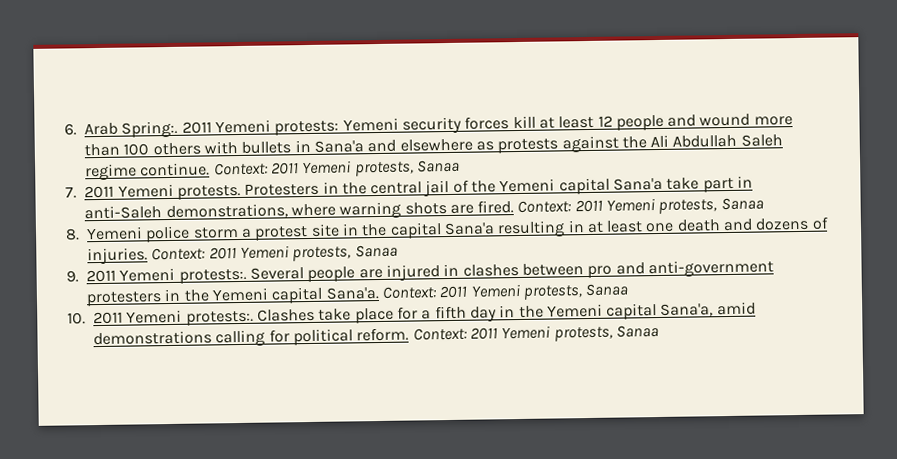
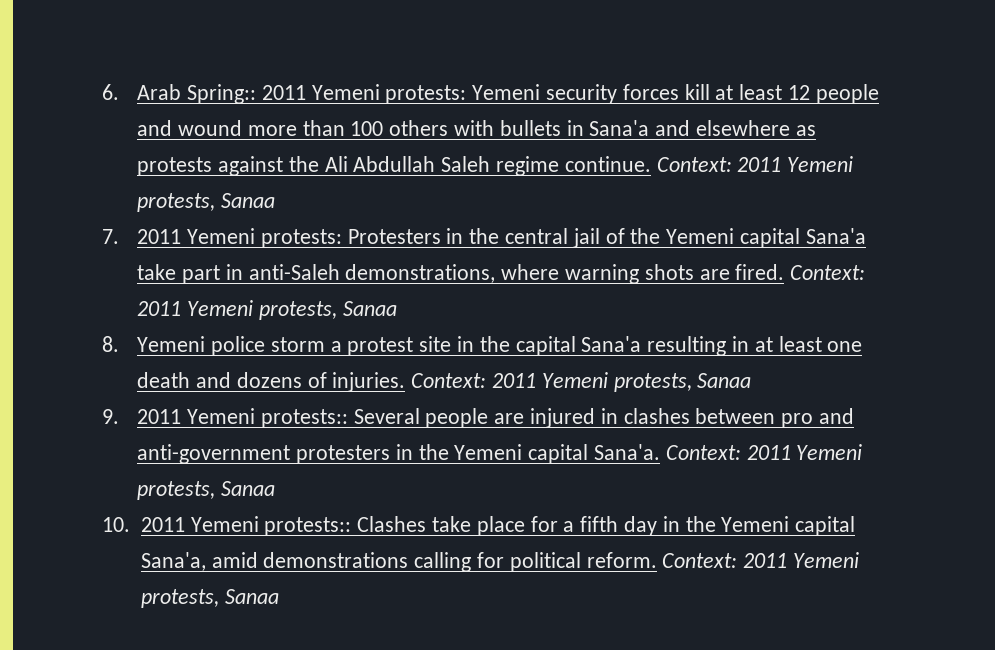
- 6. Arab Spring:. 2011 Yemeni protests: Yemeni security forces kill at least 12 people and wound more than 100 others with bullets in Sana'a and elsewhere as protests against the Ali Abdullah Saleh regime continue.
+ 6. Arab Spring:: 2011 Yemeni protests: Yemeni security forces kill at least 12 people and wound more than 100 others with bullets in Sana'a and elsewhere as protests against the Ali Abdullah Saleh regime continue.
- 7. 2011 Yemeni protests. Protesters in the central jail of the Yemeni capital Sana'a take part in anti-Saleh demonstrations, where warning shots are fired.
+ 7. 2011 Yemeni protests: Protesters in the central jail of the Yemeni capital Sana'a take part in anti-Saleh demonstrations, where warning shots are fired.
- 9. 2011 Yemeni protests:. Several people are injured in clashes between pro and anti-government protesters in the Yemeni capital Sana'a.
+ 9. 2011 Yemeni protests:: Several people are injured in clashes between pro and anti-government protesters in the Yemeni capital Sana'a.
- 10. 2011 Yemeni protests:. Clashes take place for a fifth day in the Yemeni capital Sana'a, amid demonstrations calling for political reform.
+ 10. 2011 Yemeni protests:: Clashes take place for a fifth day in the Yemeni capital Sana'a, amid demonstrations calling for political reform.

